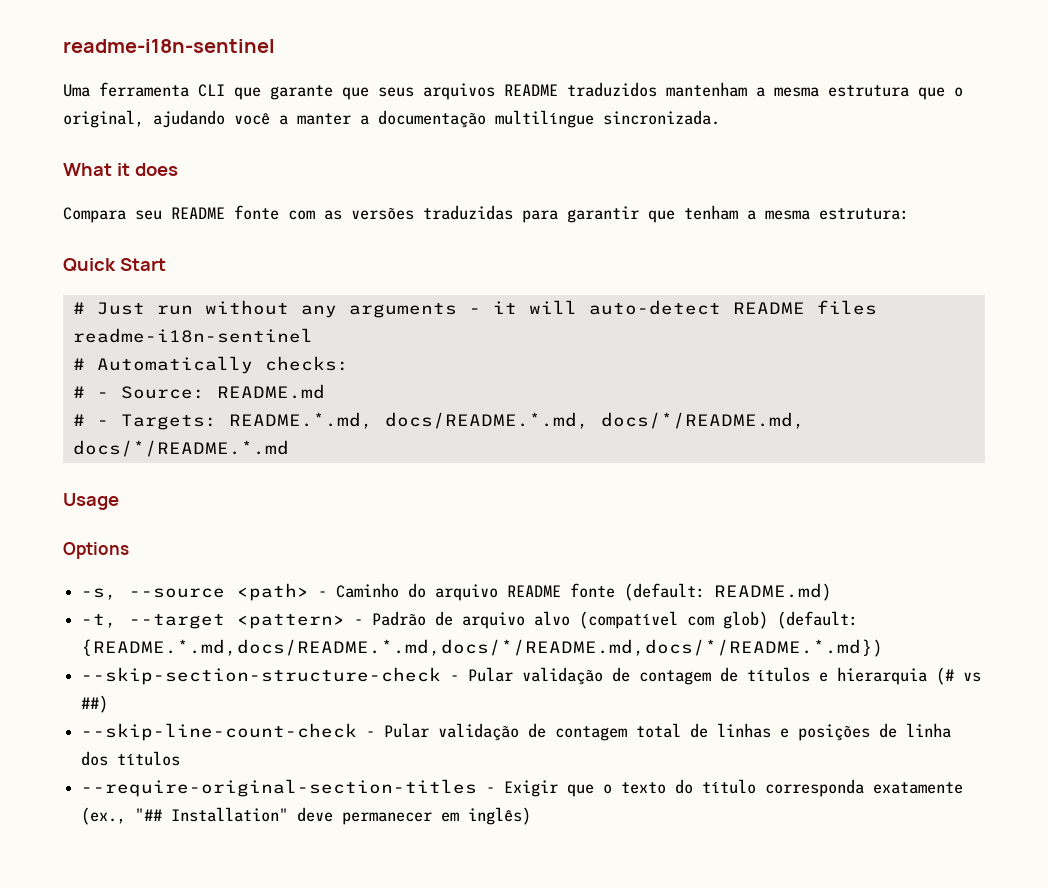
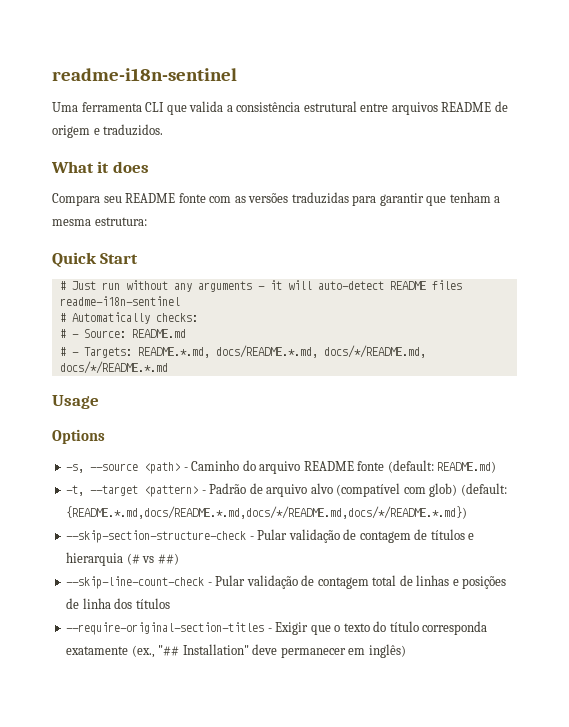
- Uma ferramenta CLI que garante que seus arquivos README traduzidos mantenham a mesma estrutura que o original, ajudando você a manter a documentação multilíngue sincronizada.
+ Uma ferramenta CLI que valida a consistência estrutural entre arquivos README de origem e traduzidos.

